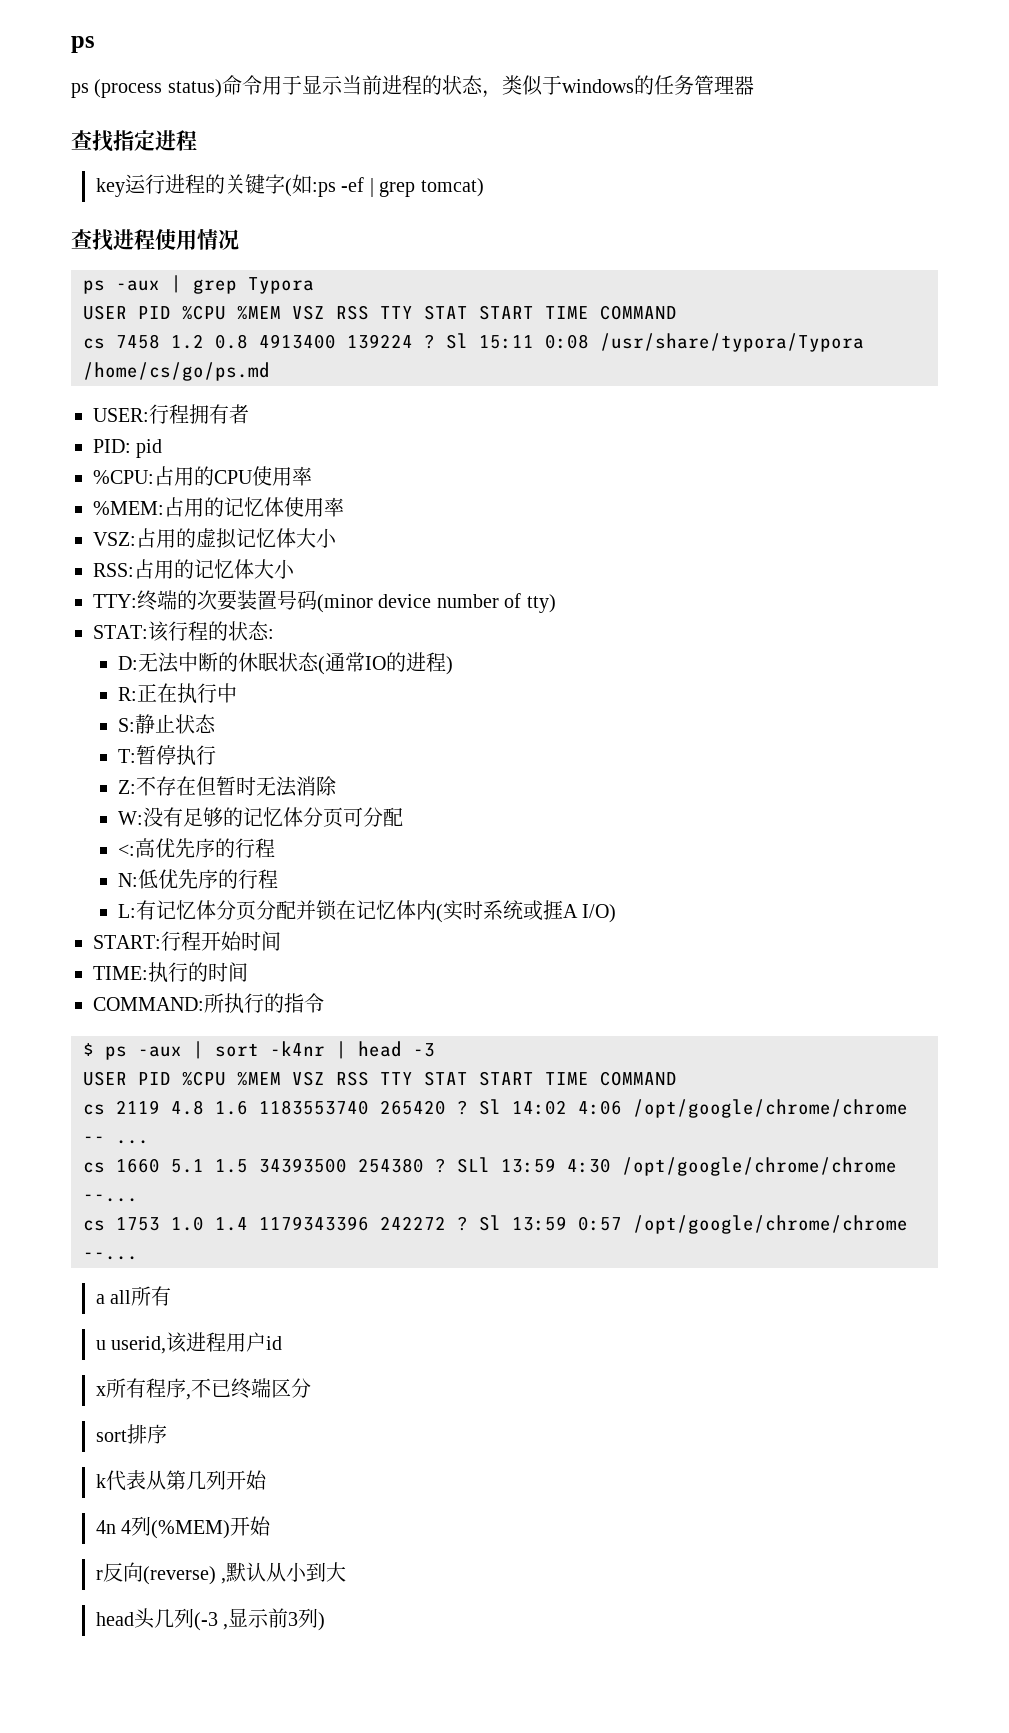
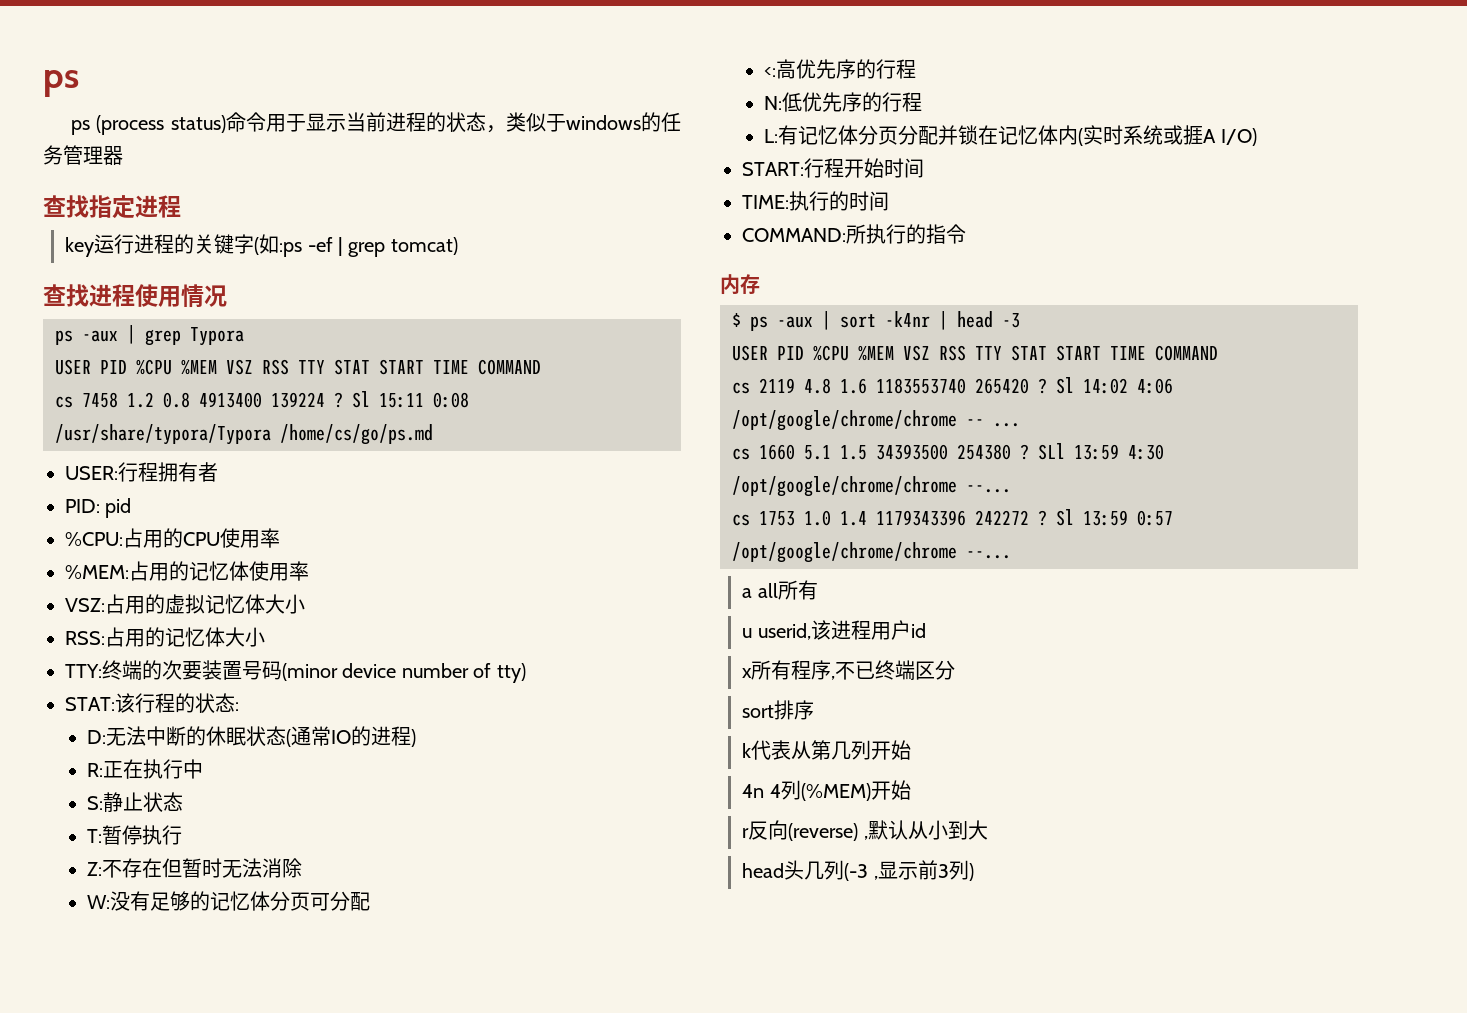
+ 内存

